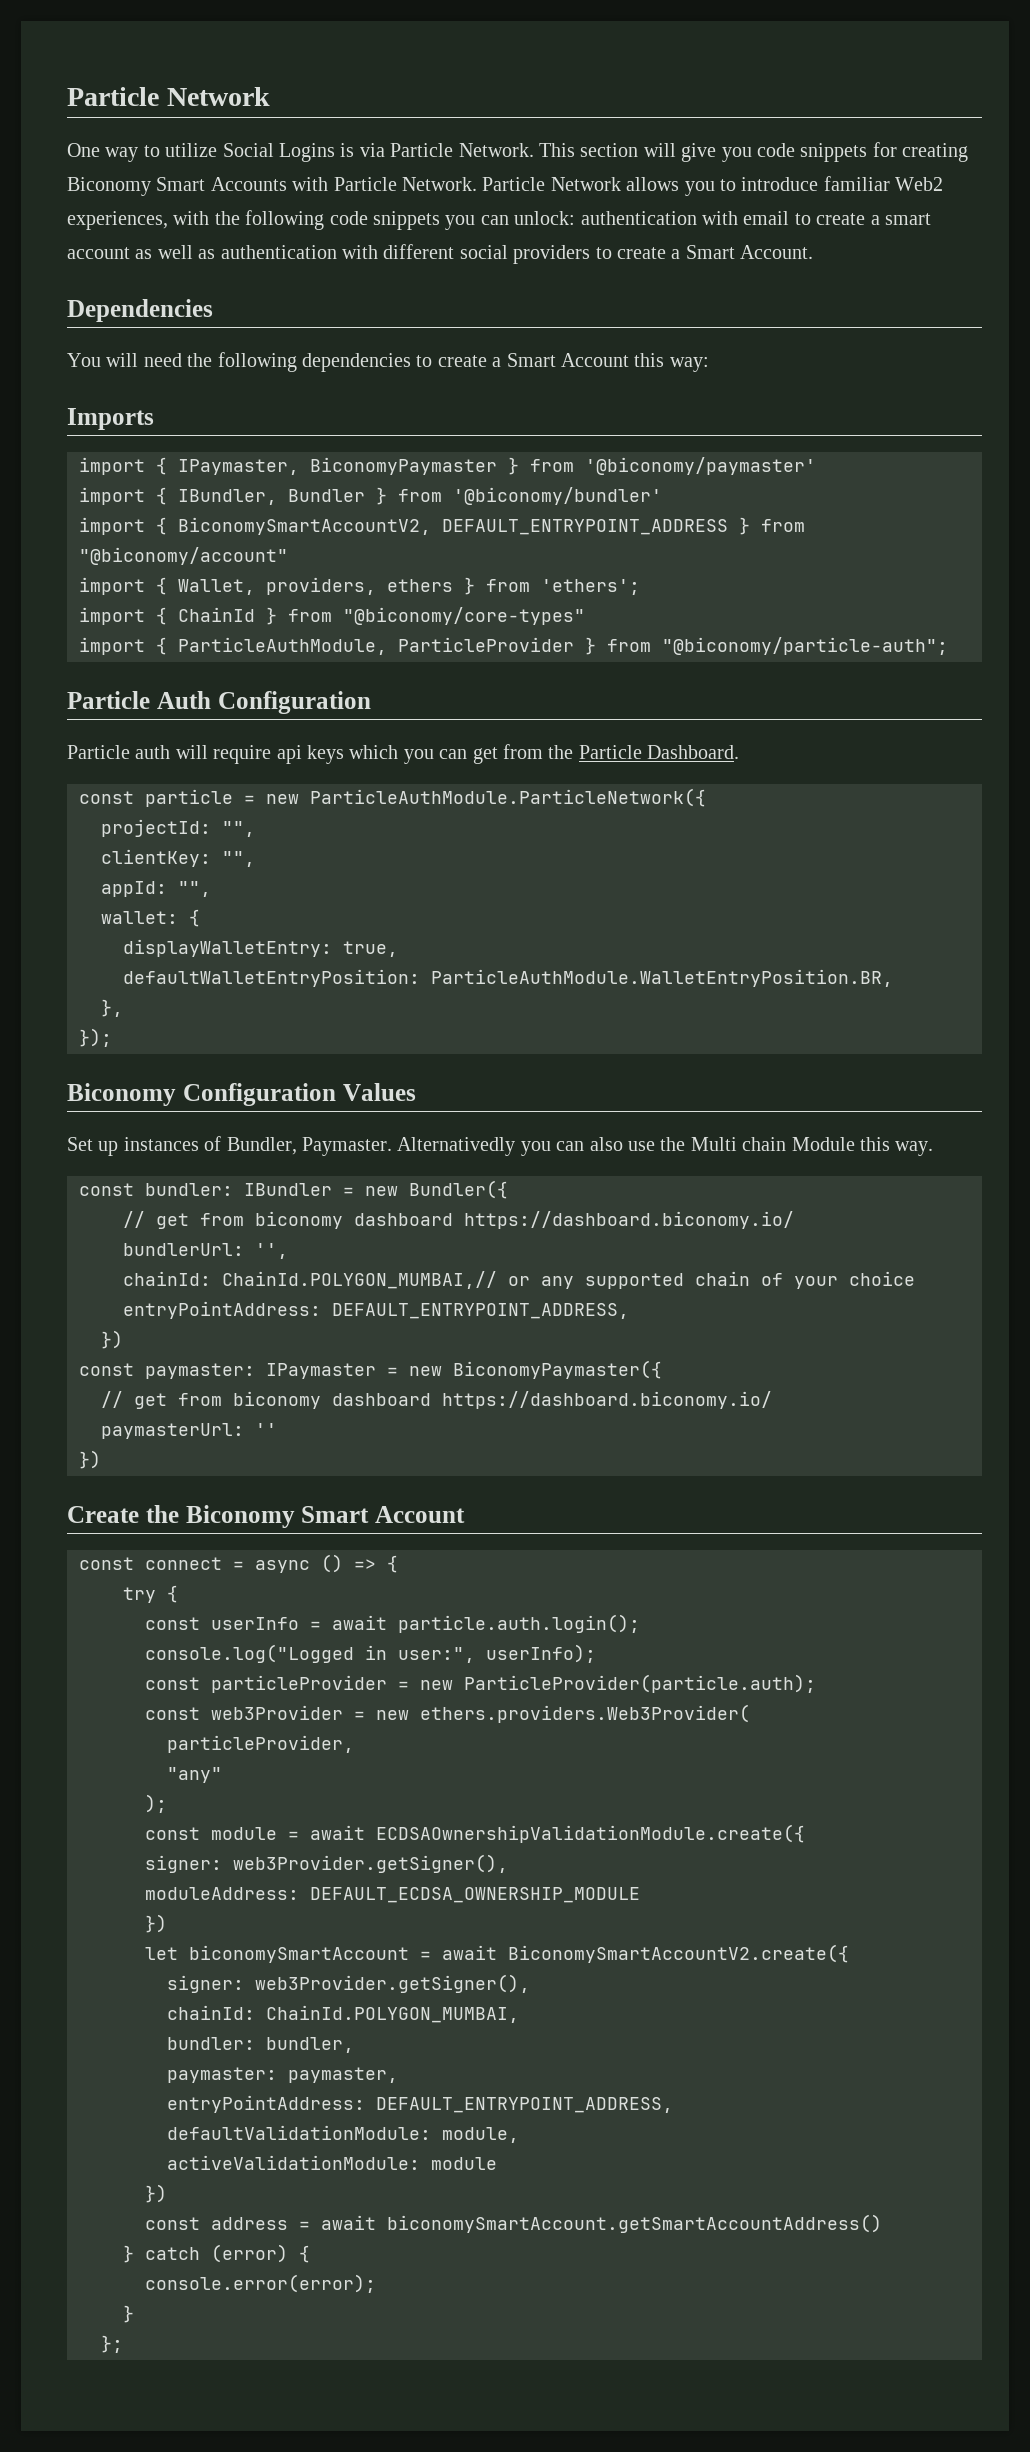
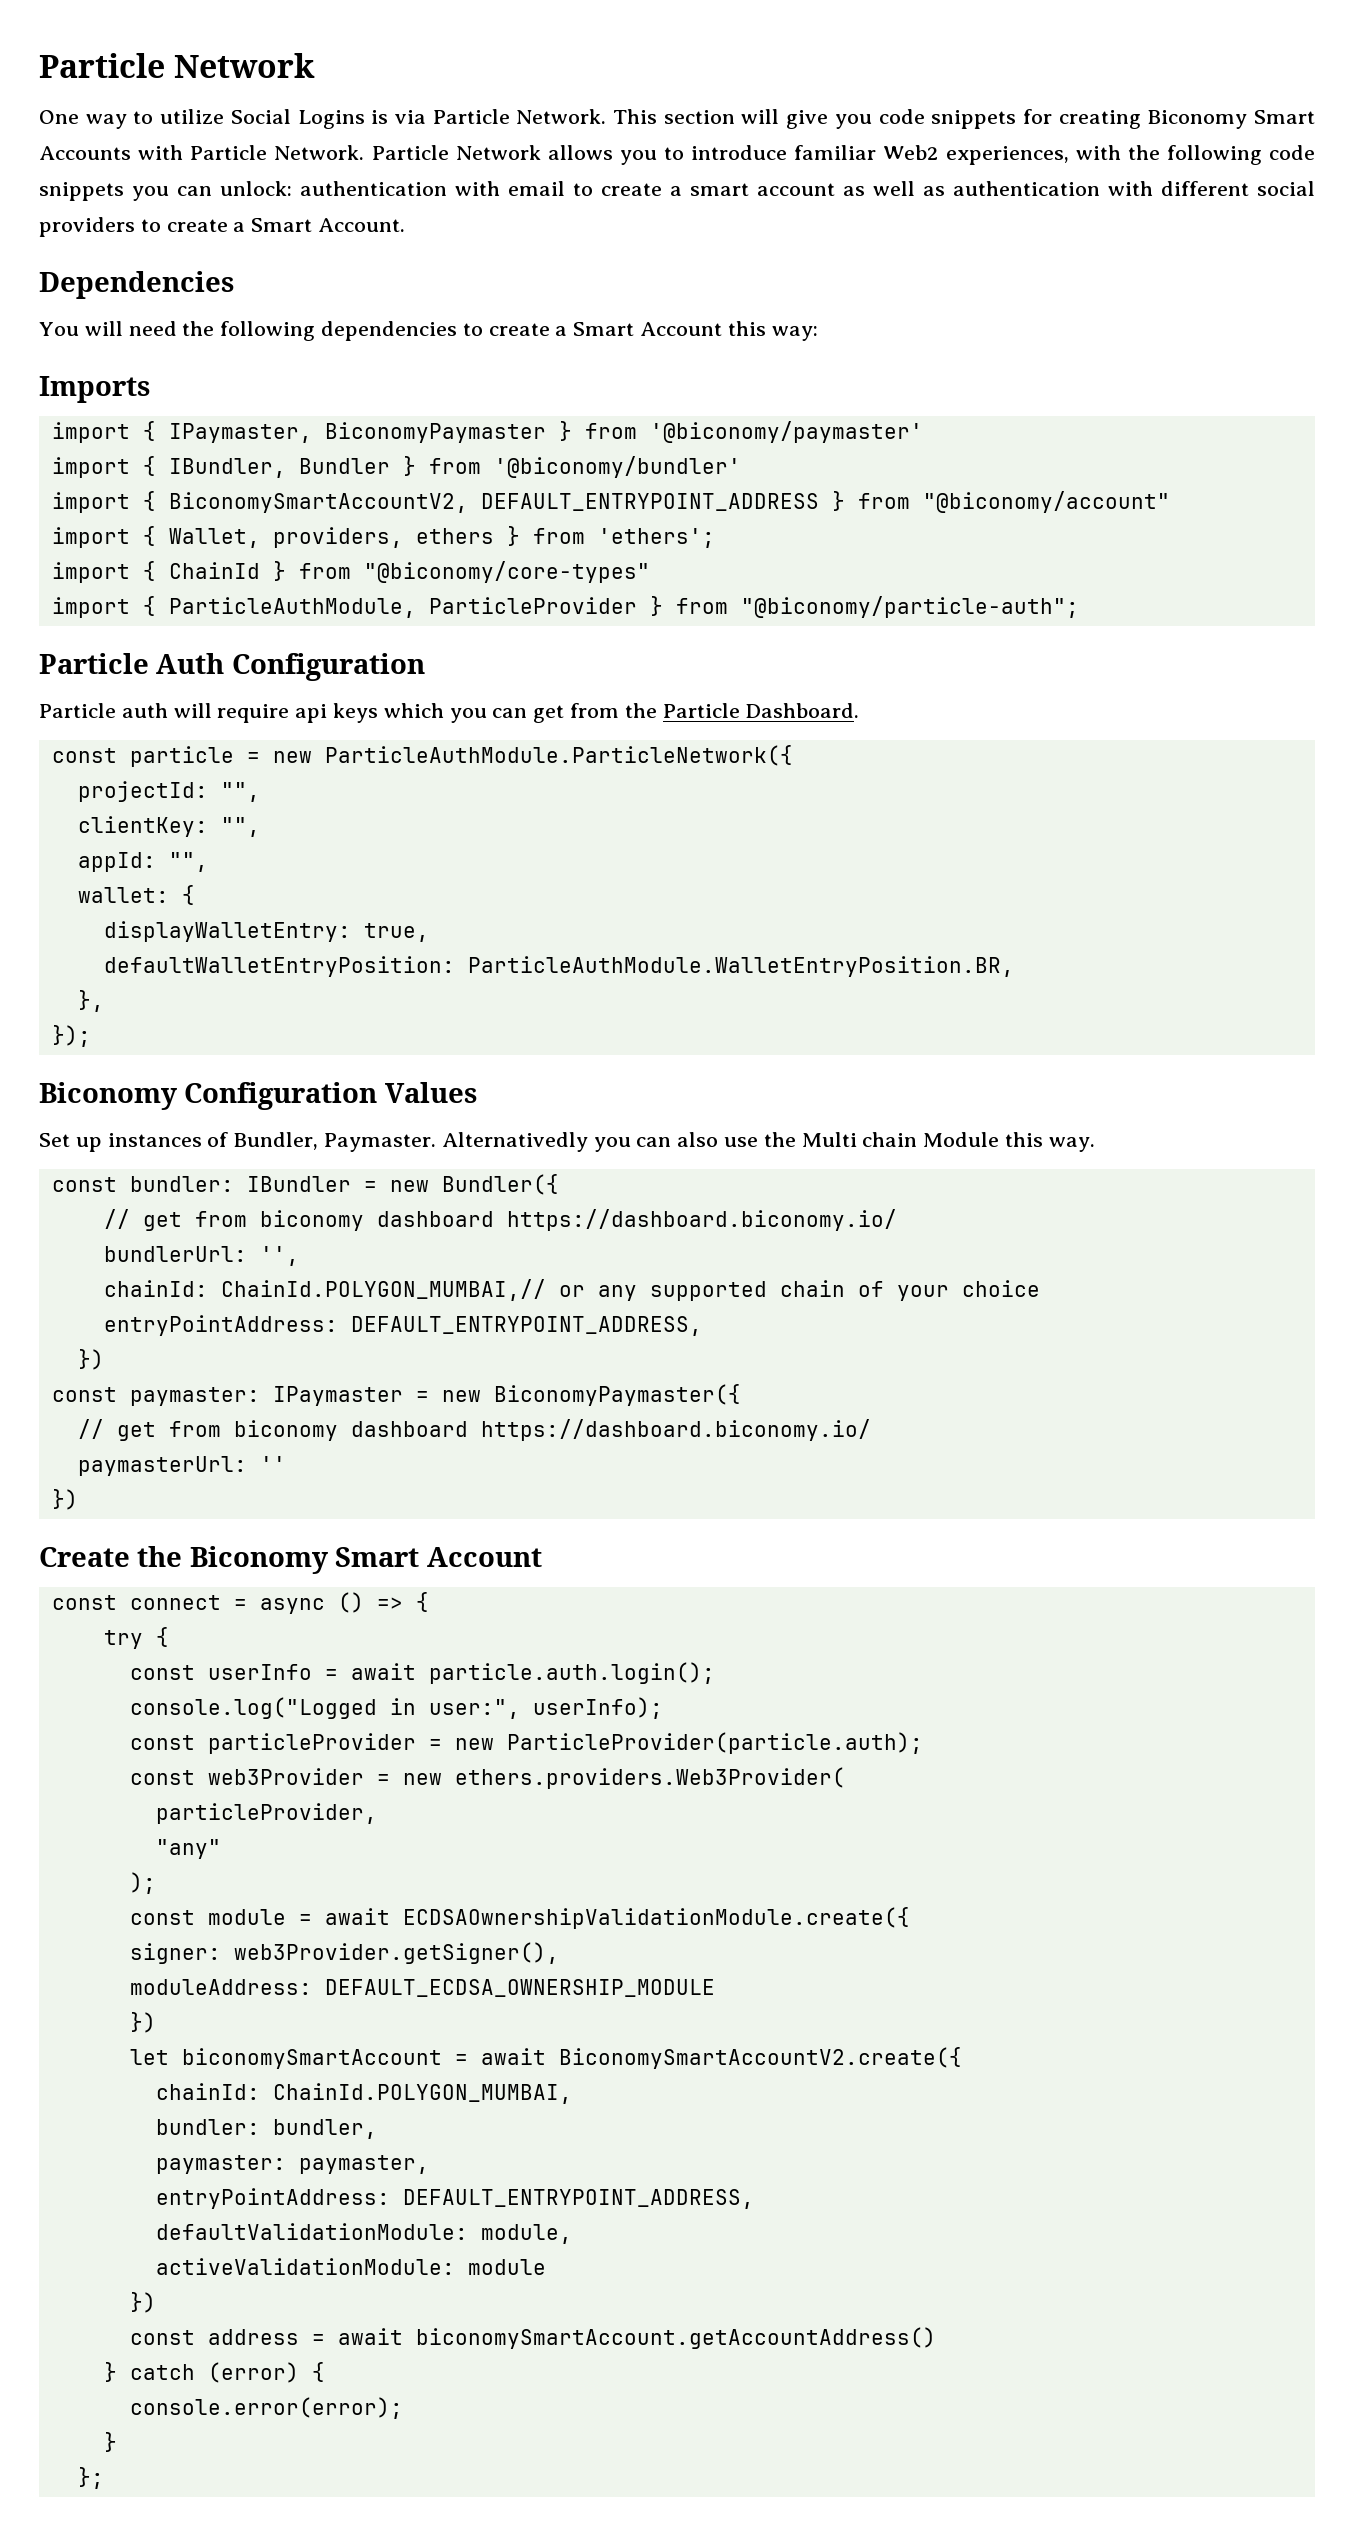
  let biconomySmartAccount = await BiconomySmartAccountV2.create({
- signer: web3Provider.getSigner(),
- const address = await biconomySmartAccount.getSmartAccountAddress()
+ const address = await biconomySmartAccount.getAccountAddress()

